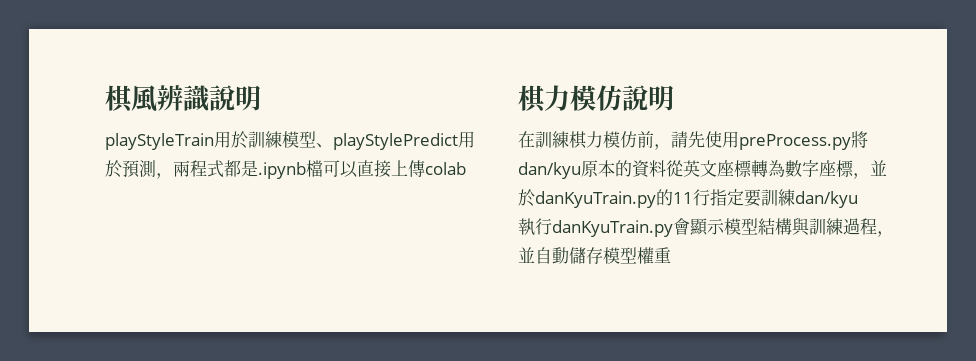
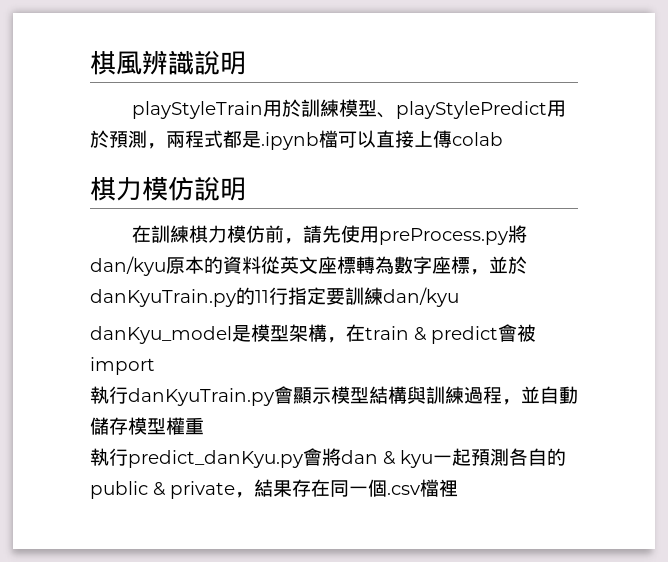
+ danKyu_model是模型架構，在train & predict會被import
+ 執行predict_danKyu.py會將dan & kyu一起預測各自的public & private，結果存在同一個.csv檔裡

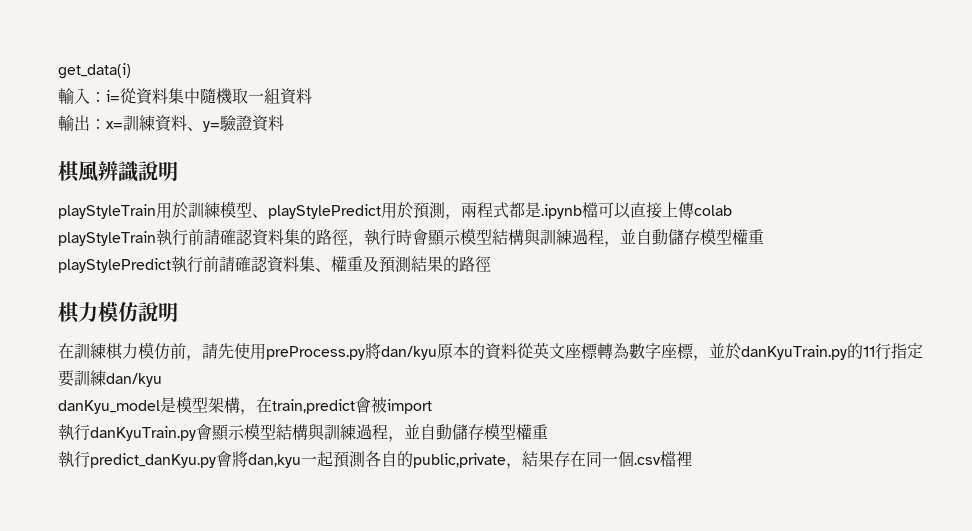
+ get_data(i)
+ 輸入：i=從資料集中隨機取一組資料
+ 輸出：x=訓練資料、y=驗證資料
+ playStyleTrain執行前請確認資料集的路徑，執行時會顯示模型結構與訓練過程，並自動儲存模型權重
+ playStylePredict執行前請確認資料集、權重及預測結果的路徑
- danKyu_model是模型架構，在train & predict會被import
+ danKyu_model是模型架構，在train,predict會被import
- 執行predict_danKyu.py會將dan & kyu一起預測各自的public & private，結果存在同一個.csv檔裡
+ 執行predict_danKyu.py會將dan,kyu一起預測各自的public,private，結果存在同一個.csv檔裡

